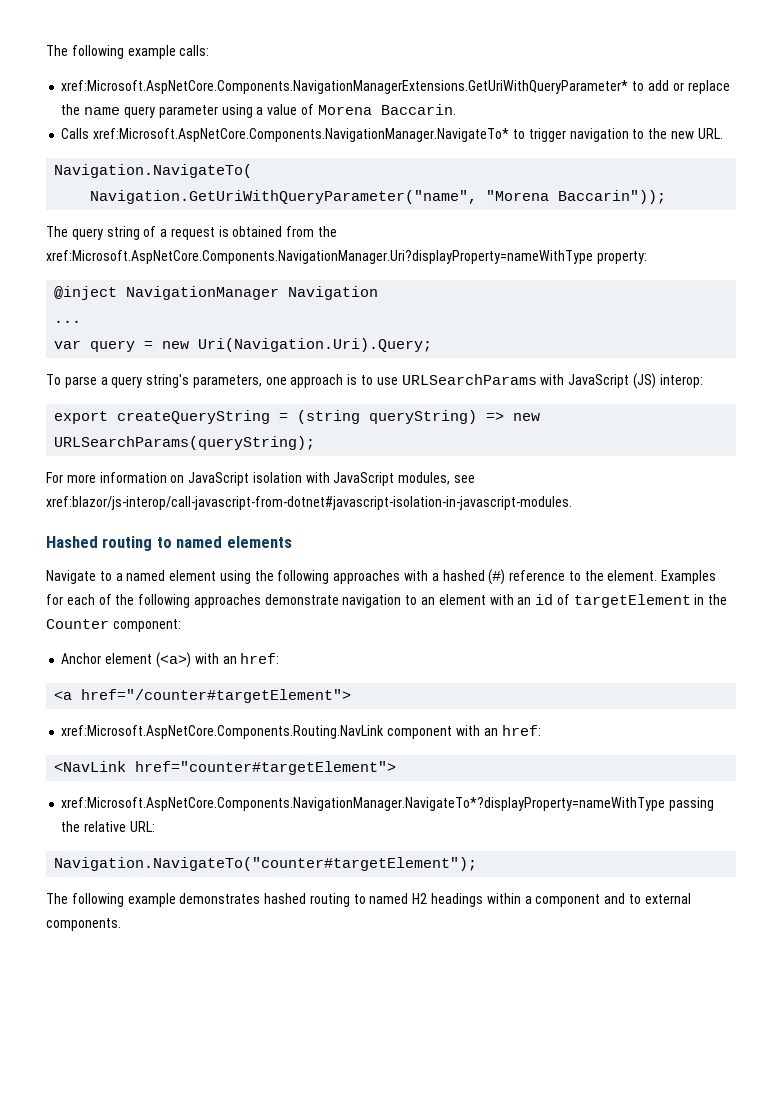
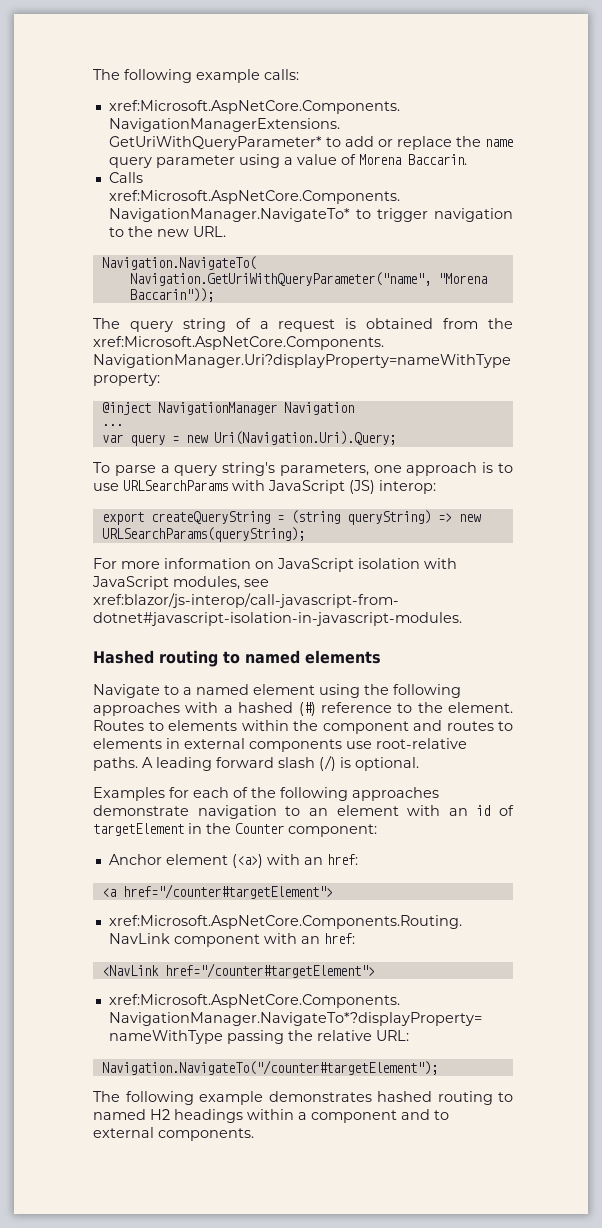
- Navigate to a named element using the following approaches with a hashed (#) reference to the element. Examples for each of the following approaches demonstrate navigation to an element with an id of targetElement in the Counter component:
+ Navigate to a named element using the following approaches with a hashed (#) reference to the element. Routes to elements within the component and routes to elements in external components use root-relative paths. A leading forward slash (/) is optional.
+ Examples for each of the following approaches demonstrate navigation to an element with an id of targetElement in the Counter component:
- <NavLink href="counter#targetElement">
+ <NavLink href="/counter#targetElement">
- Navigation.NavigateTo("counter#targetElement");
+ Navigation.NavigateTo("/counter#targetElement");

